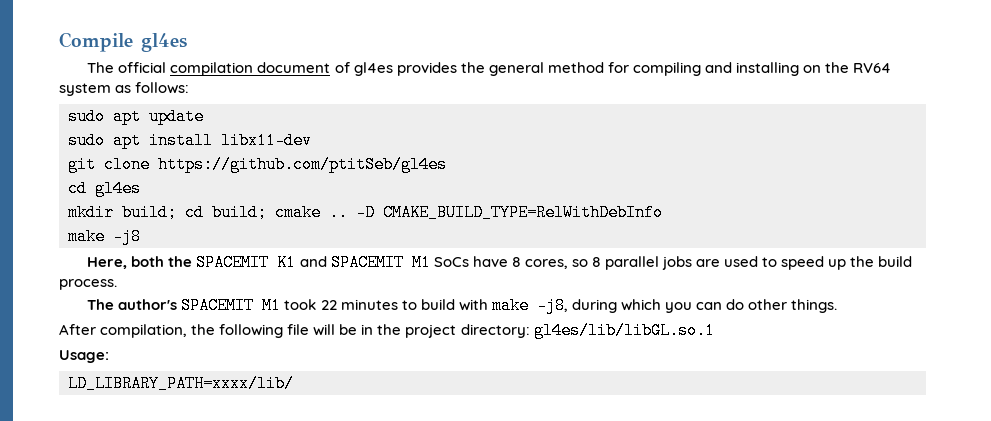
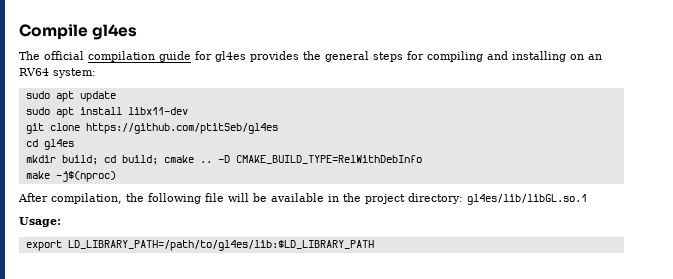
- The official compilation document of gl4es provides the general method for compiling and installing on the RV64 system as follows:
+ The official compilation guide for gl4es provides the general steps for compiling and installing on an RV64 system:
- make -j8
- Here, both the SPACEMIT K1 and SPACEMIT M1 SoCs have 8 cores, so 8 parallel jobs are used to speed up the build process.
- The author's SPACEMIT M1 took 22 minutes to build with make -j8, during which you can do other things.
+ make -j$(nproc)
- After compilation, the following file will be in the project directory: gl4es/lib/libGL.so.1
+ After compilation, the following file will be available in the project directory: gl4es/lib/libGL.so.1
- LD_LIBRARY_PATH=xxxx/lib/
+ export LD_LIBRARY_PATH=/path/to/gl4es/lib:$LD_LIBRARY_PATH

